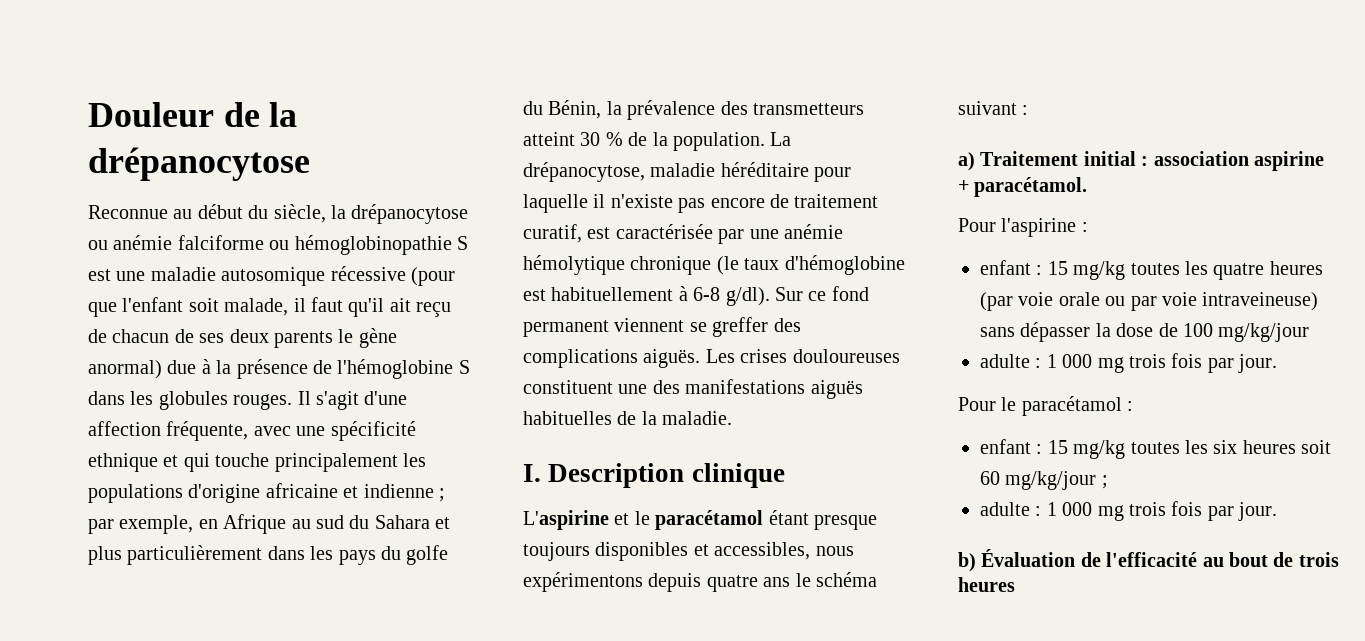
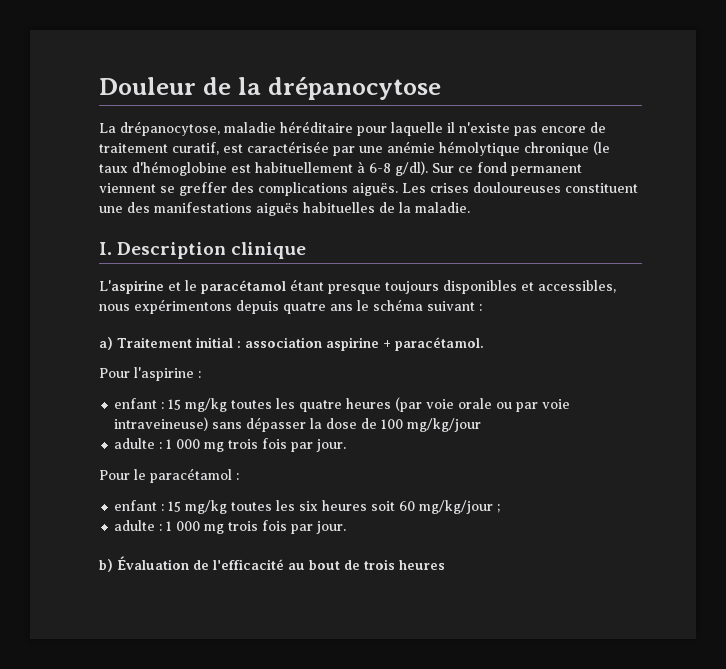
- Reconnue au début du siècle, la drépanocytose ou anémie falciforme ou hémoglobinopathie S est une maladie autosomique récessive (pour que l'enfant soit malade, il faut qu'il ait reçu de chacun de ses deux parents le gène anormal) due à la présence de l'hémoglobine S dans les globules rouges. Il s'agit d'une affection fréquente, avec une spécificité ethnique et qui touche principalement les populations d'origine africaine et indienne ; par exemple, en Afrique au sud du Sahara et plus particulièrement dans les pays du golfe du Bénin, la prévalence des transmetteurs atteint 30 % de la population.

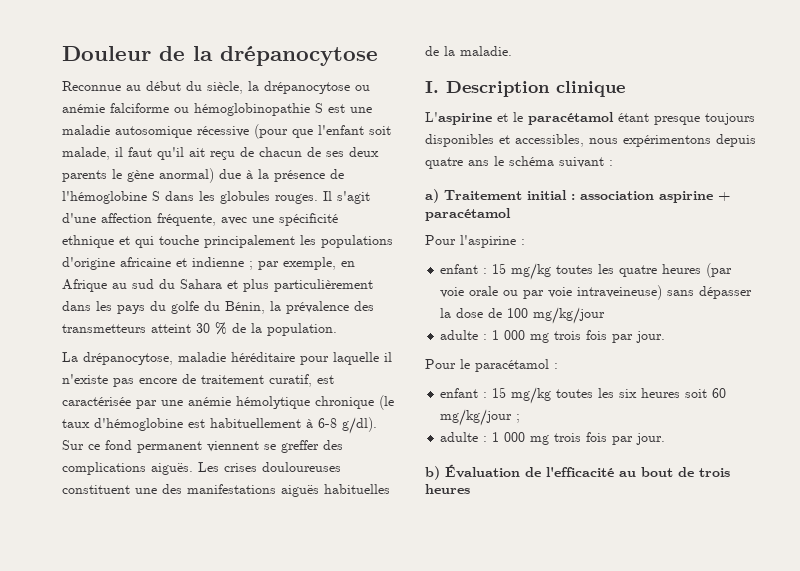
+ Reconnue au début du siècle, la drépanocytose ou anémie falciforme ou hémoglobinopathie S est une maladie autosomique récessive (pour que l'enfant soit malade, il faut qu'il ait reçu de chacun de ses deux parents le gène anormal) due à la présence de l'hémoglobine S dans les globules rouges. Il s'agit d'une affection fréquente, avec une spécificité ethnique et qui touche principalement les populations d'origine africaine et indienne ; par exemple, en Afrique au sud du Sahara et plus particulièrement dans les pays du golfe du Bénin, la prévalence des transmetteurs atteint 30 % de la population.
- a) Traitement initial : association aspirine + paracétamol.
+ a) Traitement initial : association aspirine + paracétamol

